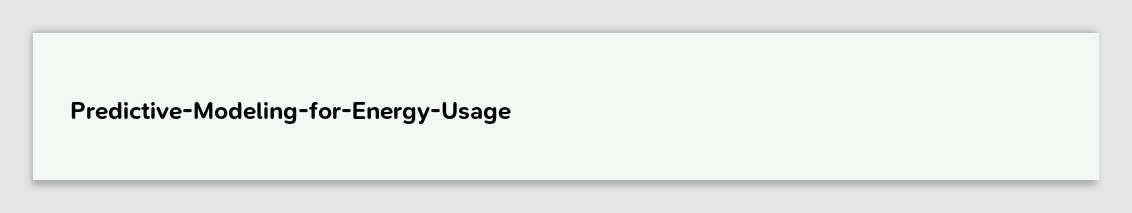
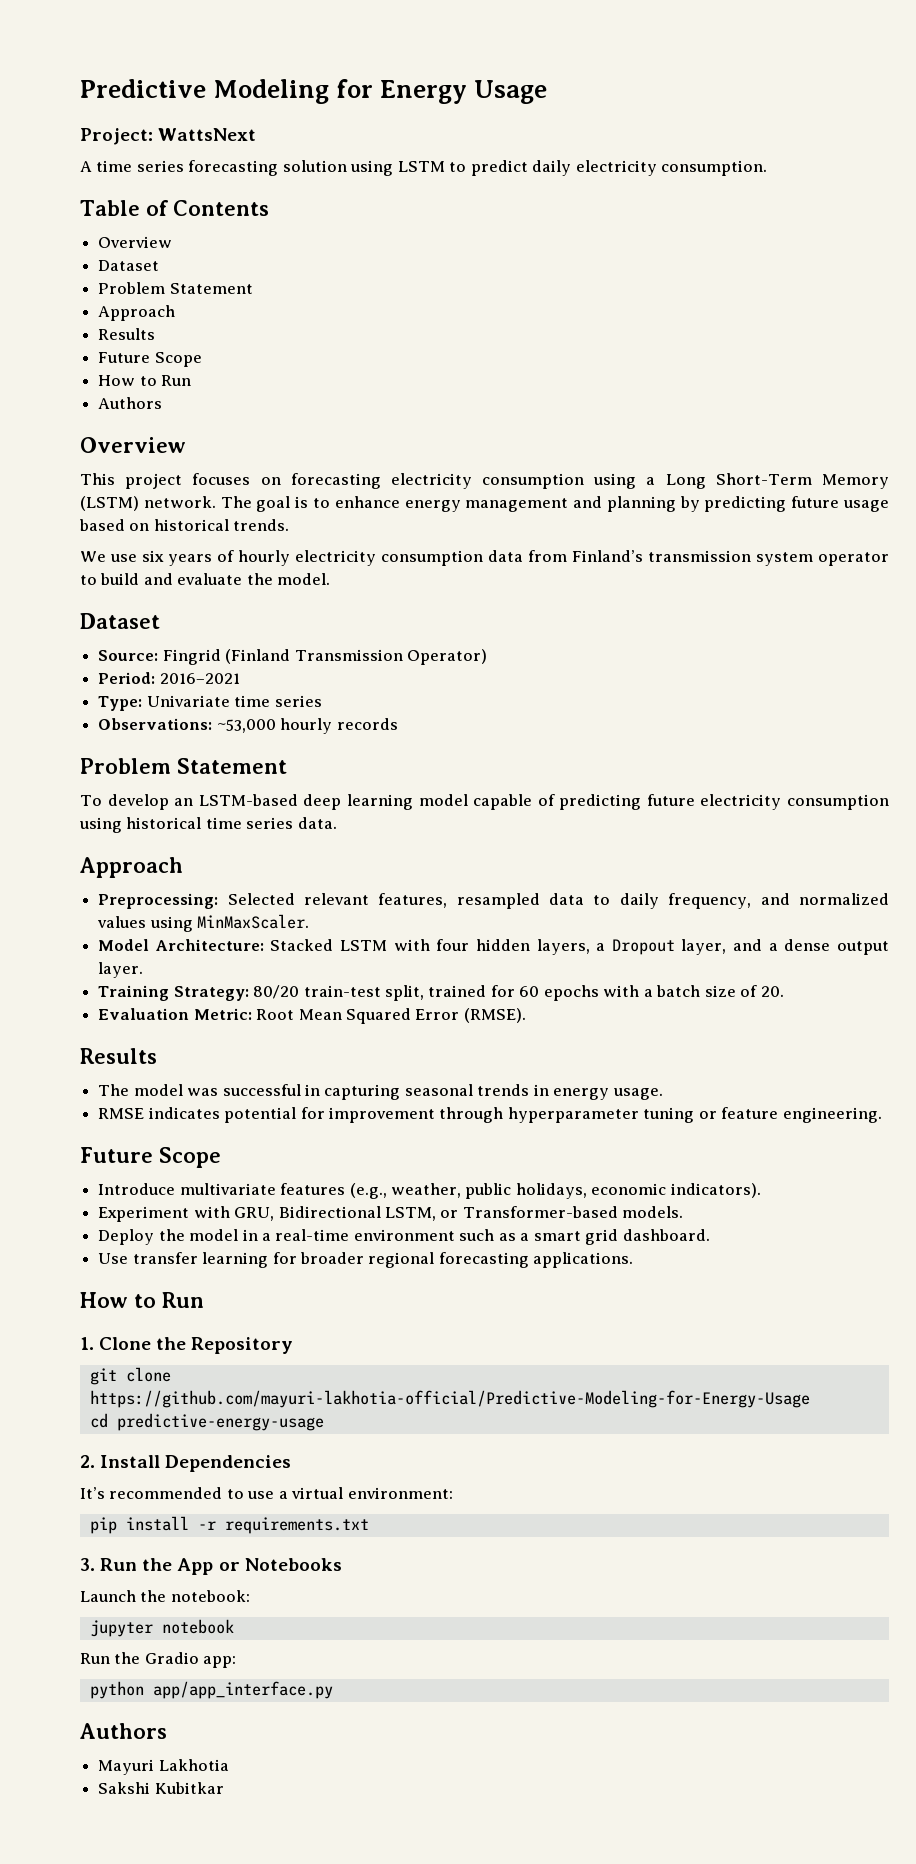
- Predictive-Modeling-for-Energy-Usage
+ Predictive Modeling for Energy Usage
+ Project: WattsNext
+ A time series forecasting solution using LSTM to predict daily electricity consumption.
+ Table of Contents
+ Overview
+ Dataset
+ Problem Statement
+ Approach
+ Results
+ Future Scope
+ How to Run
+ Authors
+ Overview
+ This project focuses on forecasting electricity consumption using a Long Short-Term Memory (LSTM) network. The goal is to enhance energy management and planning by predicting future usage based on historical trends.
+ We use six years of hourly electricity consumption data from Finland’s transmission system operator to build and evaluate the model.
+ Dataset
+ Source: Fingrid (Finland Transmission Operator)
+ Period: 2016–2021
+ Type: Univariate time series
+ Observations: ~53,000 hourly records
+ Problem Statement
+ To develop an LSTM-based deep learning model capable of predicting future electricity consumption using historical time series data.
+ Approach
+ Preprocessing: Selected relevant features, resampled data to daily frequency, and normalized values using MinMaxScaler.
+ Model Architecture: Stacked LSTM with four hidden layers, a Dropout layer, and a dense output layer.
+ Training Strategy: 80/20 train-test split, trained for 60 epochs with a batch size of 20.
+ Evaluation Metric: Root Mean Squared Error (RMSE).
+ Results
+ The model was successful in capturing seasonal trends in energy usage.
+ RMSE indicates potential for improvement through hyperparameter tuning or feature engineering.
+ Future Scope
+ Introduce multivariate features (e.g., weather, public holidays, economic indicators).
+ Experiment with GRU, Bidirectional LSTM, or Transformer-based models.
+ Deploy the model in a real-time environment such as a smart grid dashboard.
+ Use transfer learning for broader regional forecasting applications.
+ How to Run
+ 1. Clone the Repository
+ git clone https://github.com/mayuri-lakhotia-official/Predictive-Modeling-for-Energy-Usage
+ cd predictive-energy-usage
+ 2. Install Dependencies
+ It’s recommended to use a virtual environment:
+ pip install -r requirements.txt
+ 3. Run the App or Notebooks
+ Launch the notebook:
+ jupyter notebook
+ Run the Gradio app:
+ python app/app_interface.py
+ Authors
+ Mayuri Lakhotia
+ Sakshi Kubitkar

